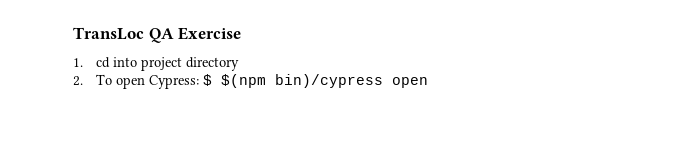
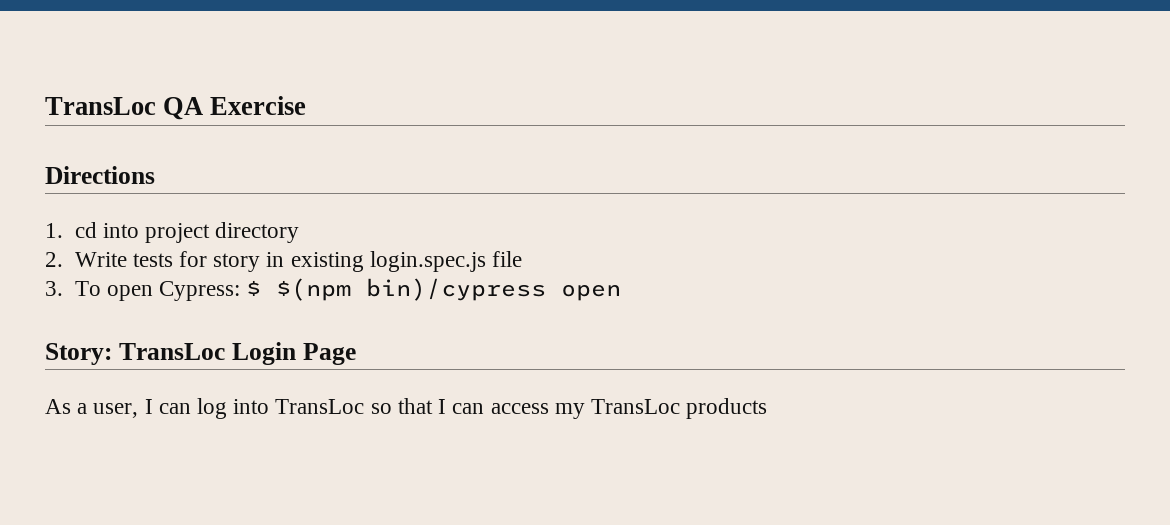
+ Directions
- 2. To open Cypress: $ $(npm bin)/cypress open
+ 2. Write tests for story in existing login.spec.js file
+ 3. To open Cypress: $ $(npm bin)/cypress open
+ Story: TransLoc Login Page
+ As a user, I can log into TransLoc so that I can access my TransLoc products

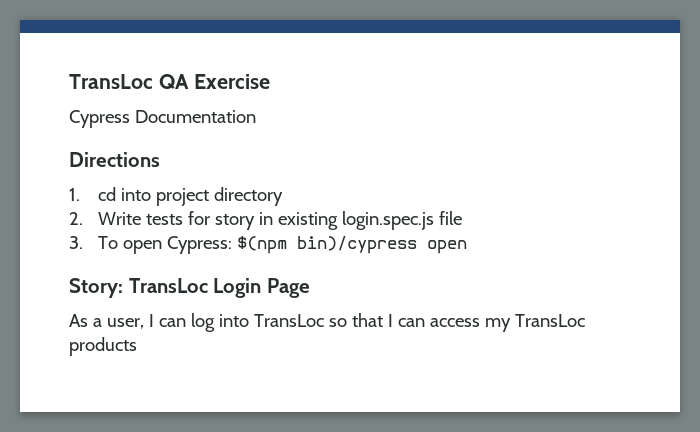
+ Cypress Documentation
- 3. To open Cypress: $ $(npm bin)/cypress open
+ 3. To open Cypress: $(npm bin)/cypress open

